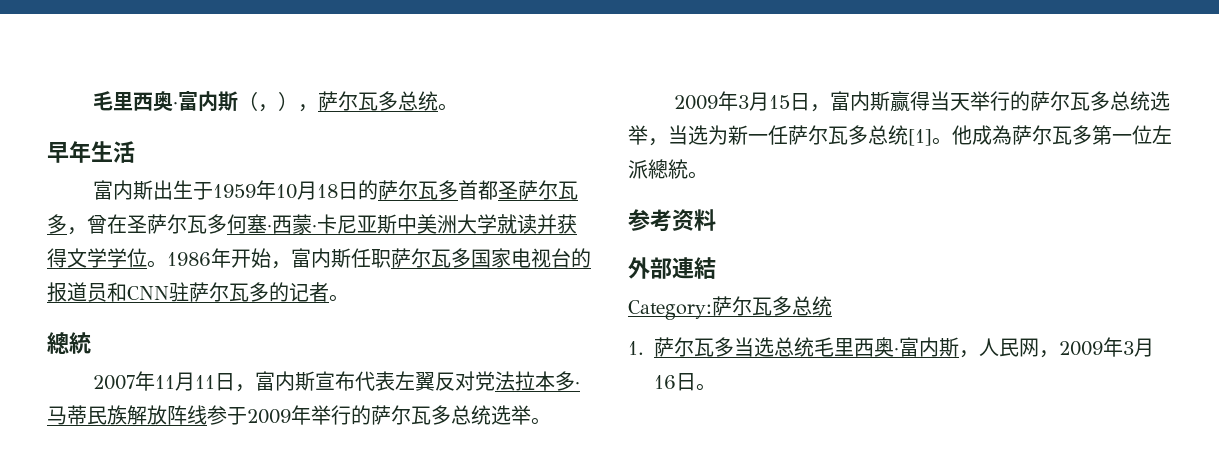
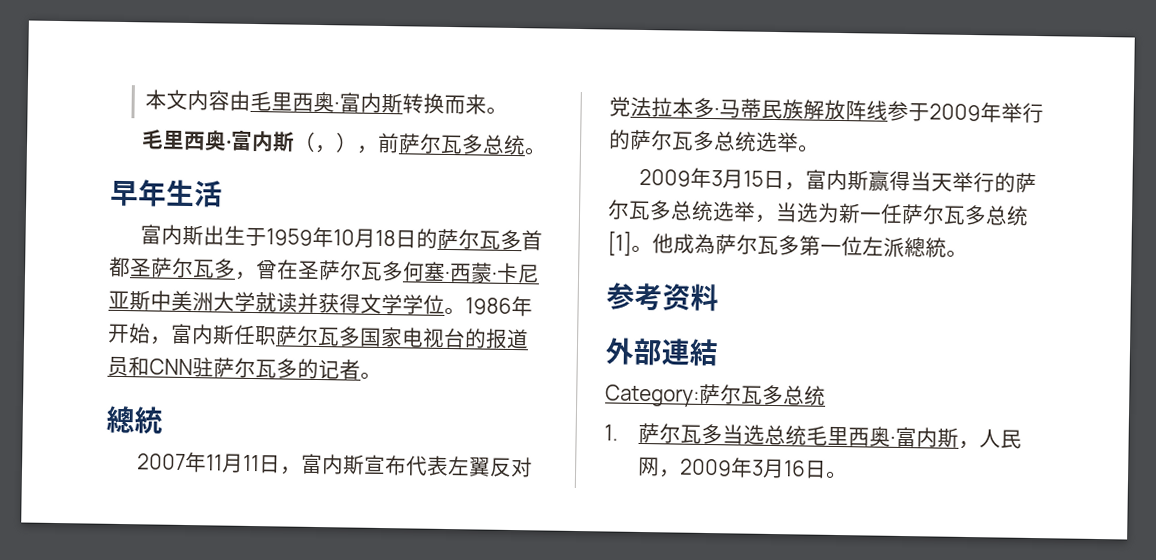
+ 本文内容由毛里西奥·富内斯转换而来。
- 毛里西奥·富内斯（，），萨尔瓦多总统。
+ 毛里西奥·富内斯（，），前萨尔瓦多总统。

